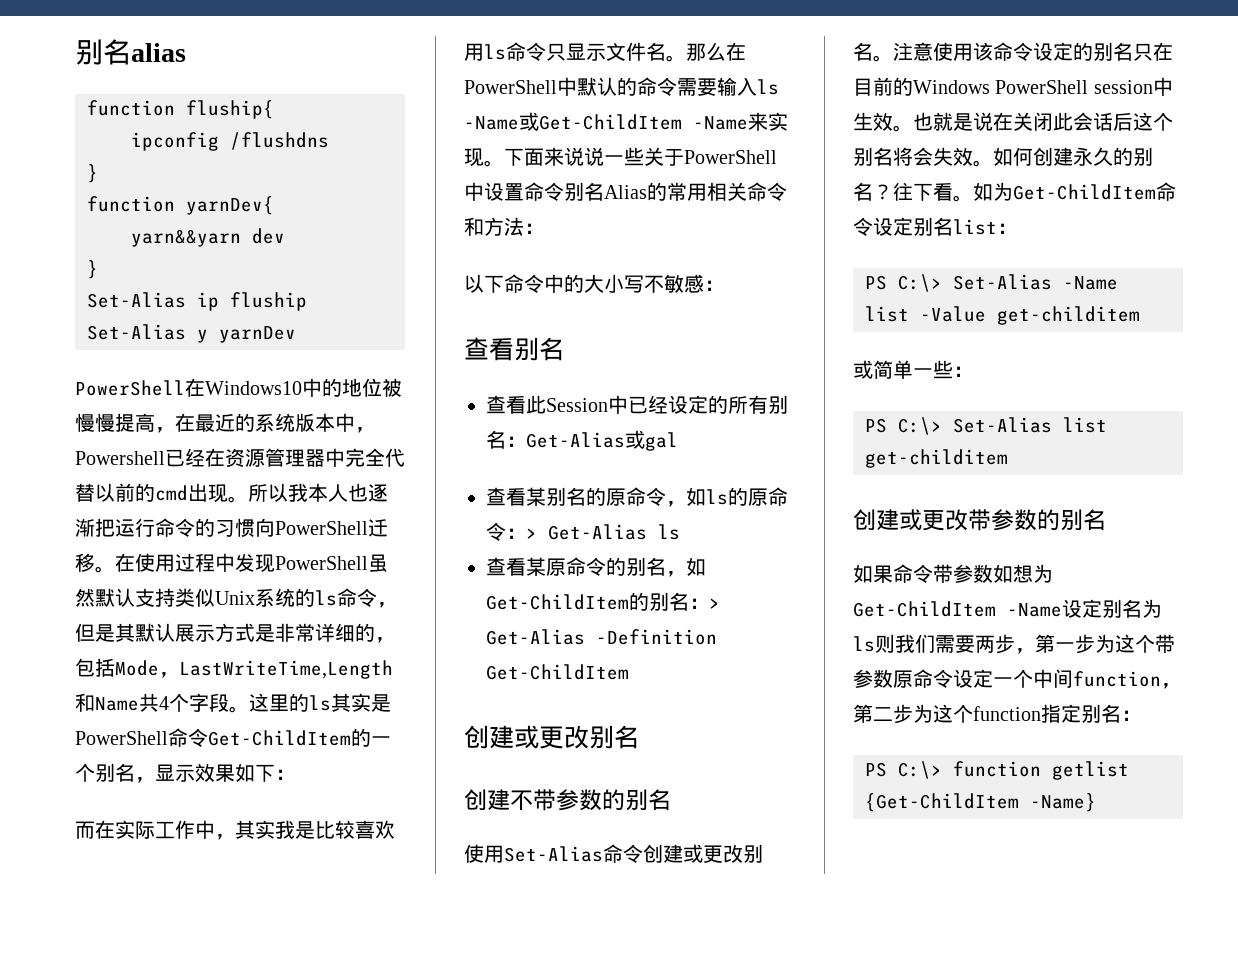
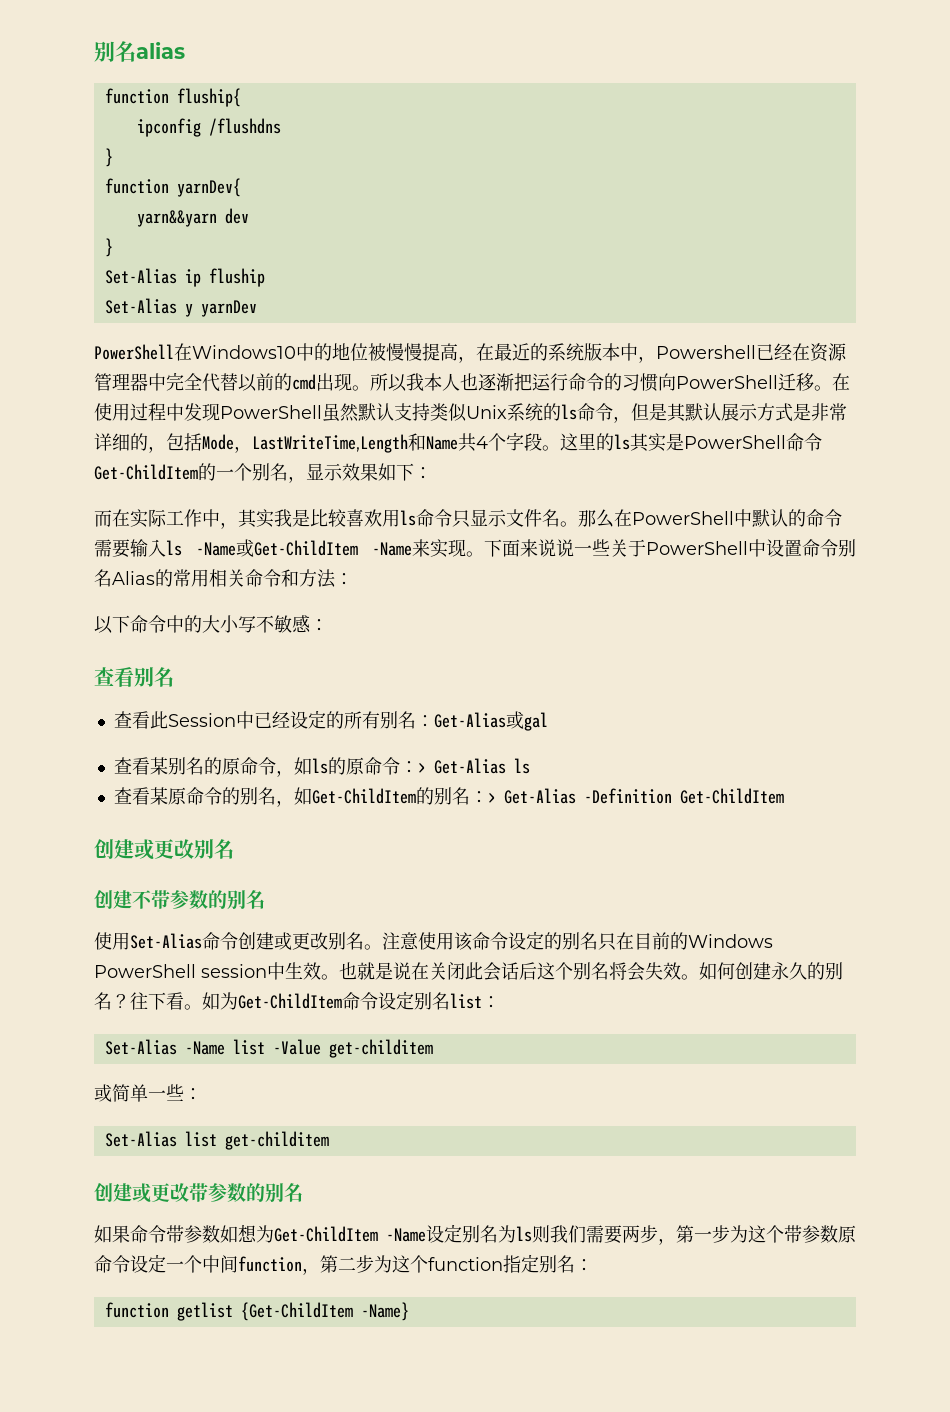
- PS C:\> Set-Alias -Name list -Value get-childitem
+ Set-Alias -Name list -Value get-childitem
- PS C:\> Set-Alias list get-childitem
+ Set-Alias list get-childitem
- PS C:\> function getlist {Get-ChildItem -Name}
+ function getlist {Get-ChildItem -Name}

